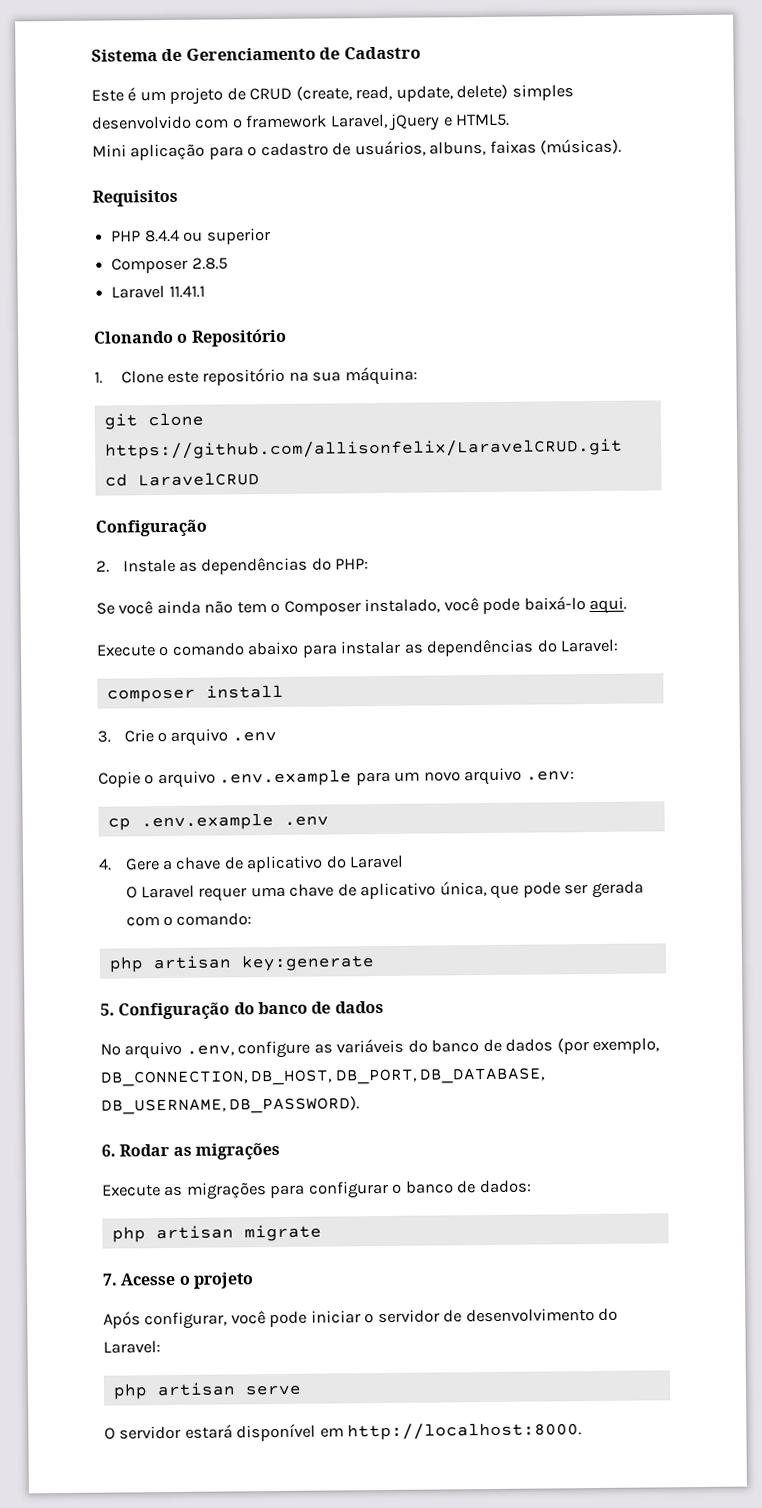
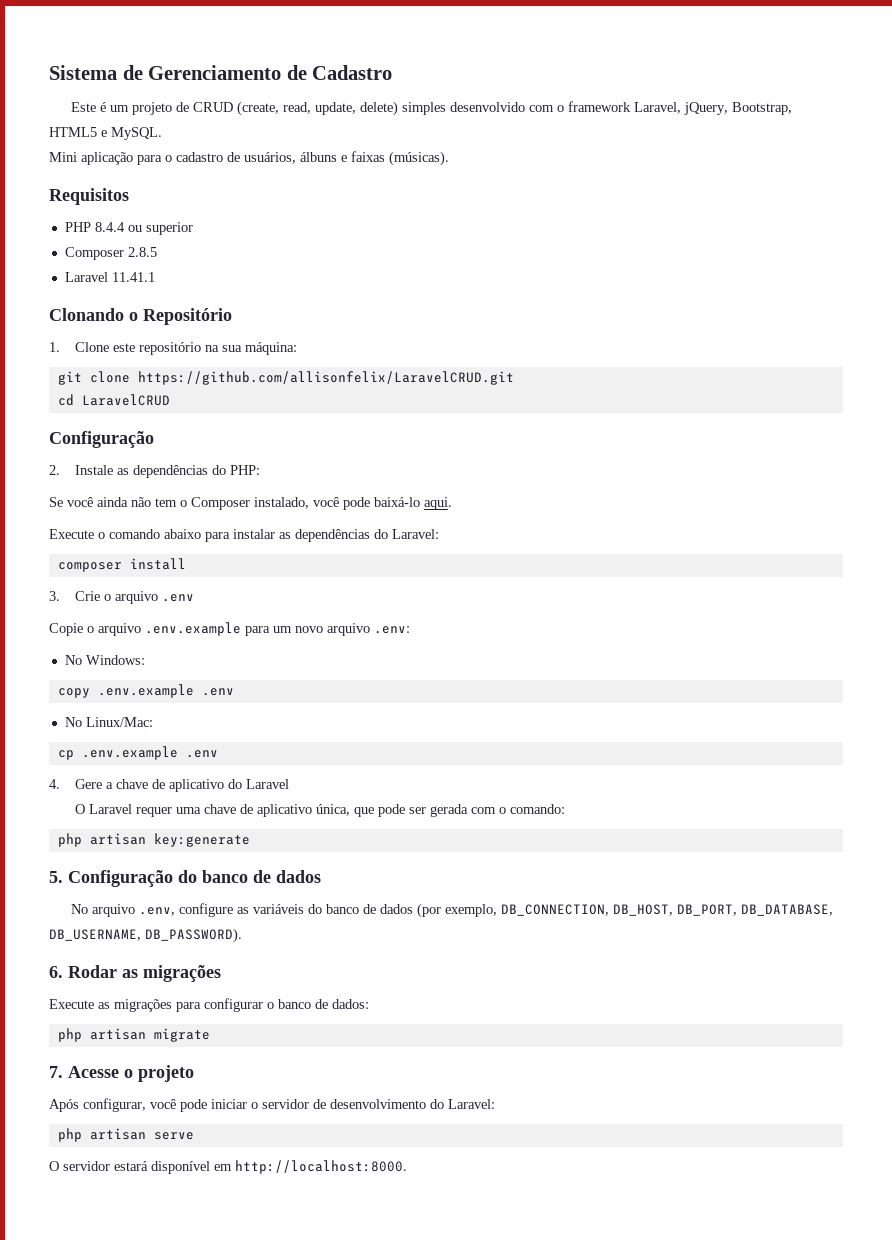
- Este é um projeto de CRUD (create, read, update, delete) simples desenvolvido com o framework Laravel, jQuery e HTML5.
+ Este é um projeto de CRUD (create, read, update, delete) simples desenvolvido com o framework Laravel, jQuery, Bootstrap, HTML5 e MySQL.
- Mini aplicação para o cadastro de usuários, albuns, faixas (músicas).
+ Mini aplicação para o cadastro de usuários, álbuns e faixas (músicas).
+ No Windows:
+ copy .env.example .env
+ No Linux/Mac:

